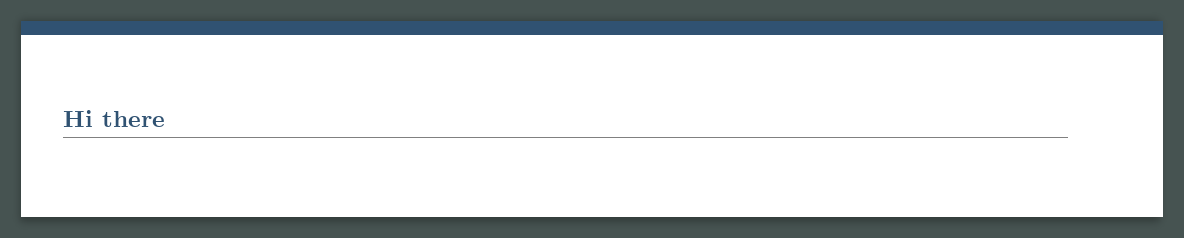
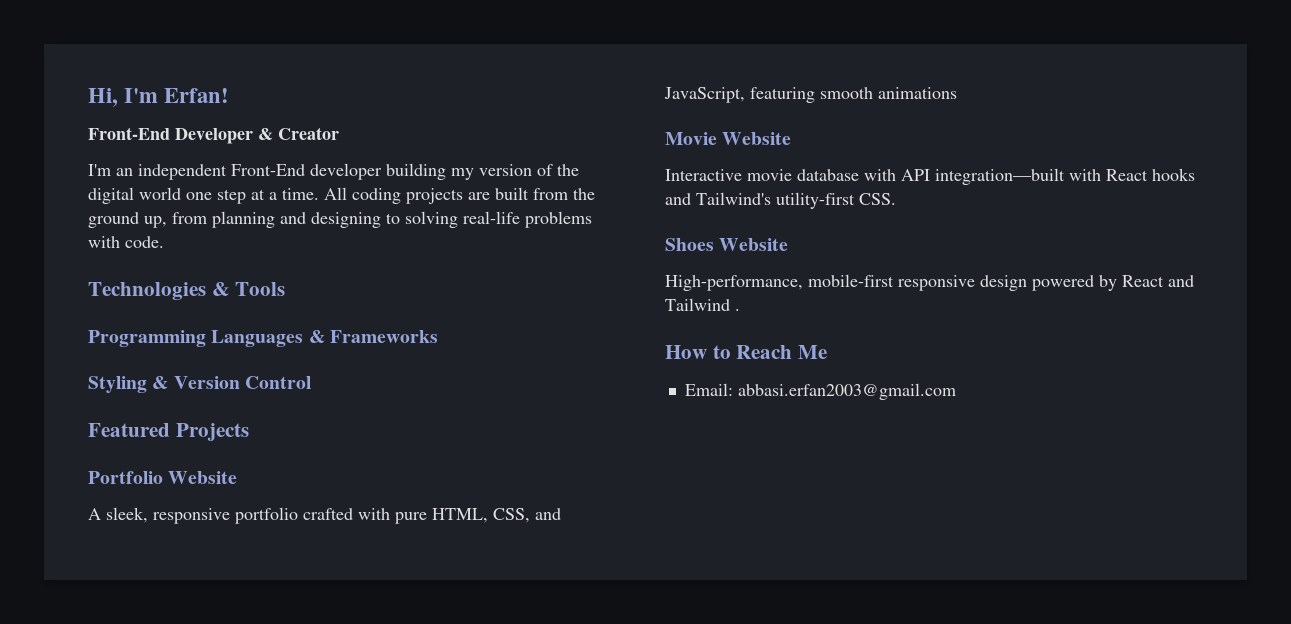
- Hi there
+ Hi, I'm Erfan!
+ Front-End Developer & Creator
+ I'm an independent Front-End developer building my version of the digital world one step at a time. All coding projects are built from the ground up, from planning and designing to solving real-life problems with code.
+ Technologies & Tools
+ Programming Languages & Frameworks
+ Styling & Version Control
+ Featured Projects
+ Portfolio Website
+ A sleek, responsive portfolio crafted with pure HTML, CSS, and JavaScript, featuring smooth animations
+ Movie Website
+ Interactive movie database with API integration—built with React hooks and Tailwind's utility-first CSS.
+ Shoes Website
+ High-performance, mobile-first responsive design powered by React and Tailwind .
+ How to Reach Me
+ Email: abbasi.erfan2003@gmail.com

